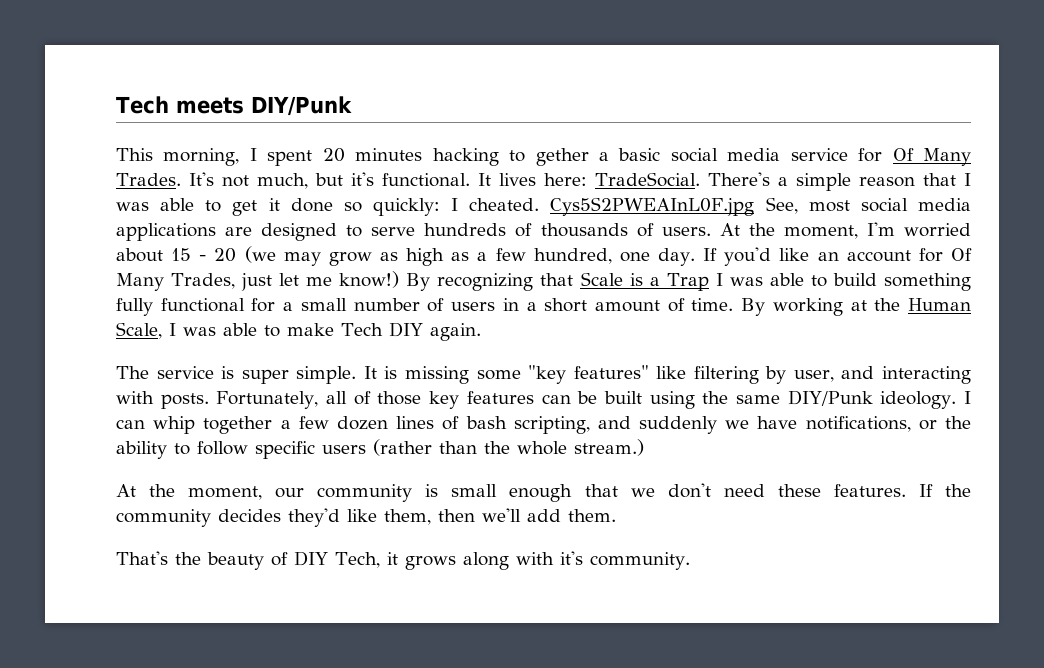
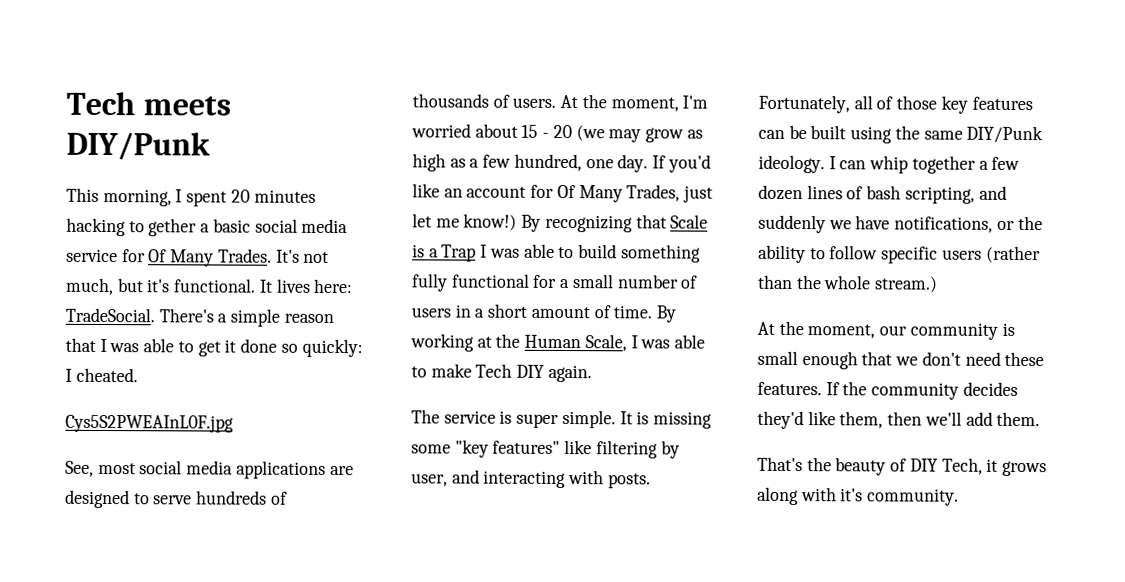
- There's a simple reason that I was able to get it done so quickly: I cheated. Cys5S2PWEAInL0F.jpg See, most social media applications are designed to serve hundreds of thousands of users.
+ There's a simple reason that I was able to get it done so quickly: I cheated.
+ Cys5S2PWEAInL0F.jpg
+ See, most social media applications are designed to serve hundreds of thousands of users.

